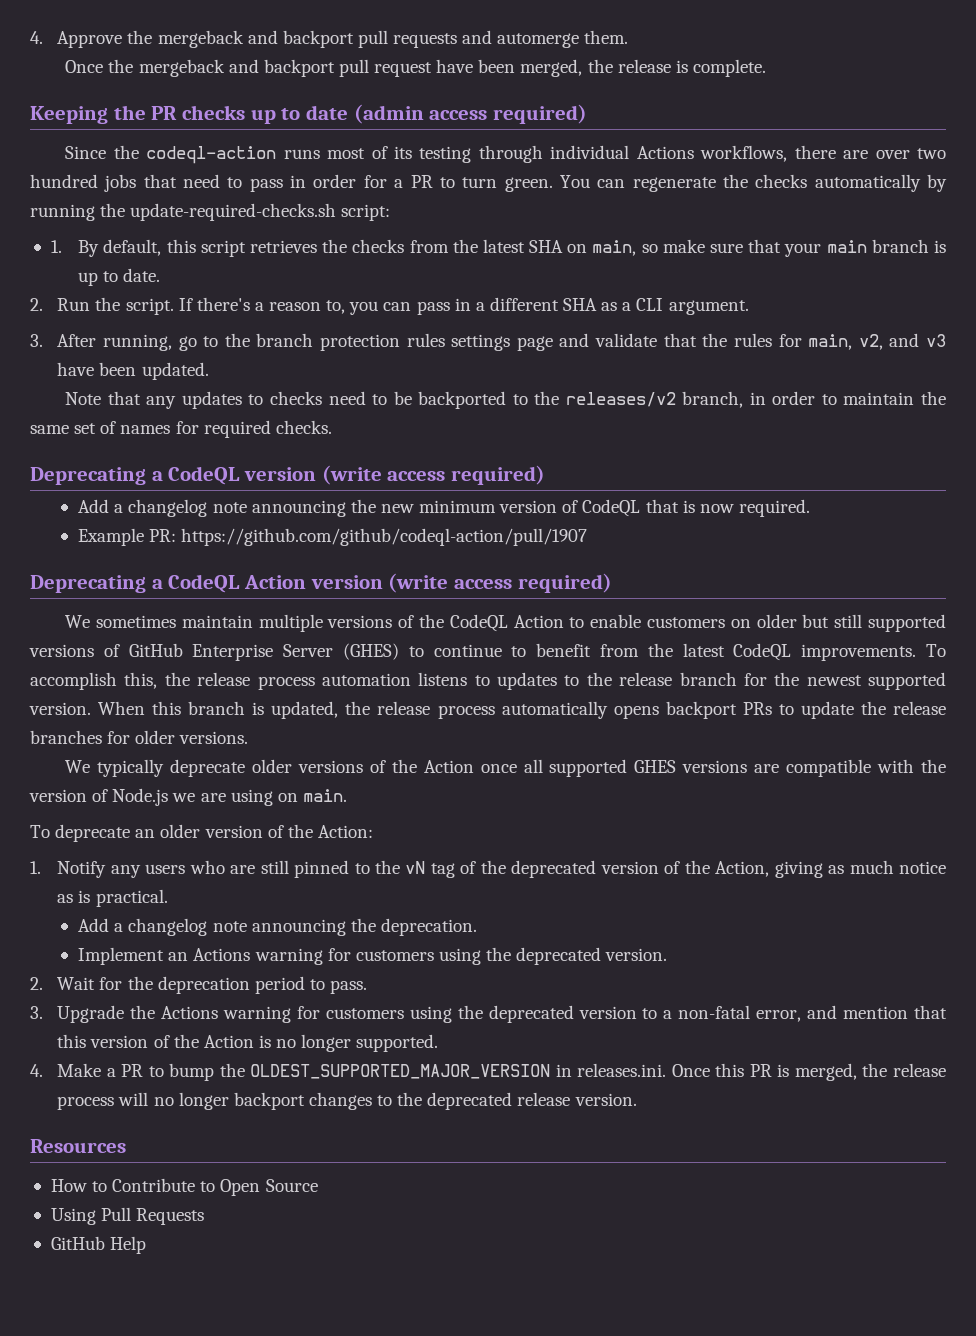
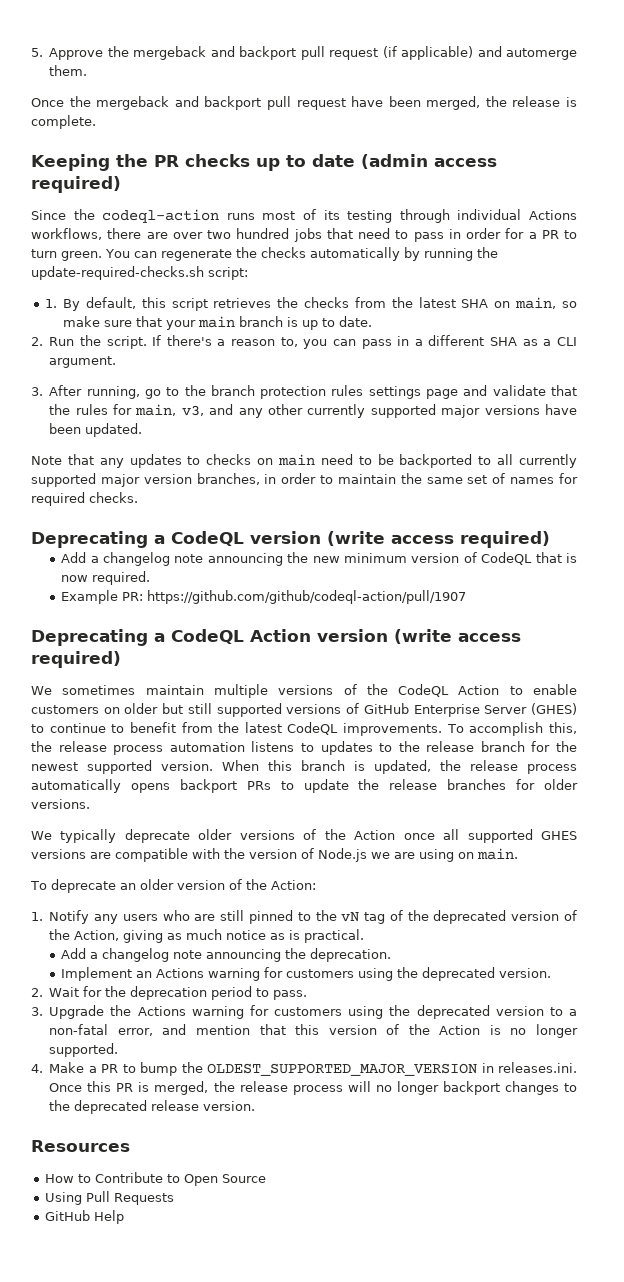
- 4. Approve the mergeback and backport pull requests and automerge them.
+ 5. Approve the mergeback and backport pull request (if applicable) and automerge them.
- 3. After running, go to the branch protection rules settings page and validate that the rules for main, v2, and v3 have been updated.
+ 3. After running, go to the branch protection rules settings page and validate that the rules for main, v3, and any other currently supported major versions have been updated.
- Note that any updates to checks need to be backported to the releases/v2 branch, in order to maintain the same set of names for required checks.
+ Note that any updates to checks on main need to be backported to all currently supported major version branches, in order to maintain the same set of names for required checks.

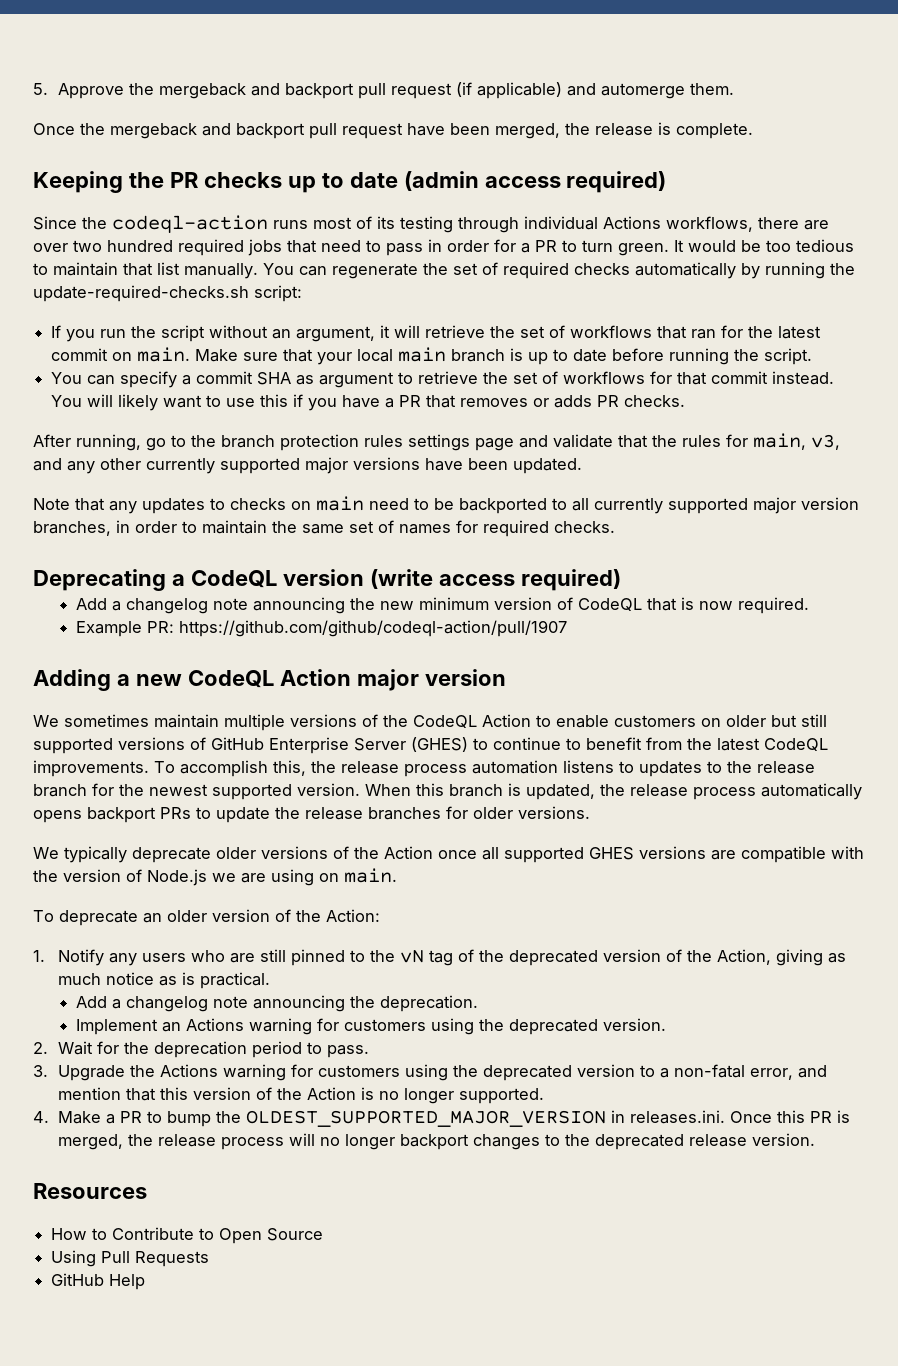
- Since the codeql-action runs most of its testing through individual Actions workflows, there are over two hundred jobs that need to pass in order for a PR to turn green.
+ Since the codeql-action runs most of its testing through individual Actions workflows, there are over two hundred required jobs that need to pass in order for a PR to turn green.
+ It would be too tedious to maintain that list manually.
- You can regenerate the checks automatically by running the update-required-checks.sh script:
+ You can regenerate the set of required checks automatically by running the update-required-checks.sh script:
- 1. By default, this script retrieves the checks from the latest SHA on main, so make sure that your main branch is up to date.
- 2. Run the script. If there's a reason to, you can pass in a different SHA as a CLI argument.
- 3. After running, go to the branch protection rules settings page and validate that the rules for main, v3, and any other currently supported major versions have been updated.
+ If you run the script without an argument, it will retrieve the set of workflows that ran for the latest commit on main. Make sure that your local main branch is up to date before running the script.
+ You can specify a commit SHA as argument to retrieve the set of workflows for that commit instead. You will likely want to use this if you have a PR that removes or adds PR checks.
+ After running, go to the branch protection rules settings page and validate that the rules for main, v3, and any other currently supported major versions have been updated.
- Deprecating a CodeQL Action version (write access required)
+ Adding a new CodeQL Action major version

